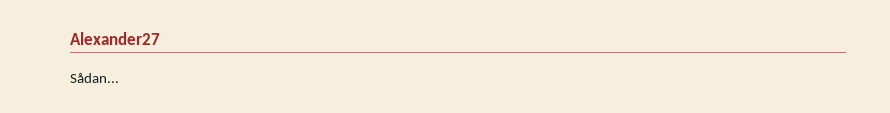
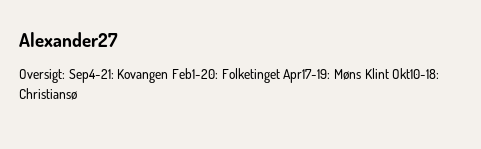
- Sådan...
+ Oversigt: Sep4-21: Kovangen Feb1-20: Folketinget Apr17-19: Møns Klint Okt10-18: Christiansø

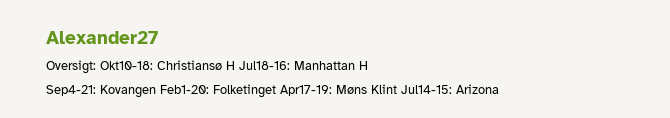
- Oversigt: Sep4-21: Kovangen Feb1-20: Folketinget Apr17-19: Møns Klint Okt10-18: Christiansø
+ Oversigt: Okt10-18: Christiansø H Jul18-16: Manhattan H
+ Sep4-21: Kovangen Feb1-20: Folketinget Apr17-19: Møns Klint Jul14-15: Arizona

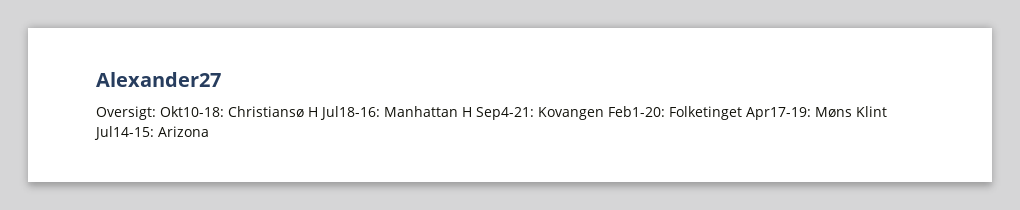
- Oversigt: Okt10-18: Christiansø H Jul18-16: Manhattan H
- Sep4-21: Kovangen Feb1-20: Folketinget Apr17-19: Møns Klint Jul14-15: Arizona
+ Oversigt: Okt10-18: Christiansø H Jul18-16: Manhattan H Sep4-21: Kovangen Feb1-20: Folketinget Apr17-19: Møns Klint Jul14-15: Arizona

